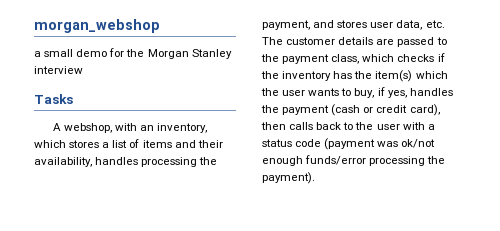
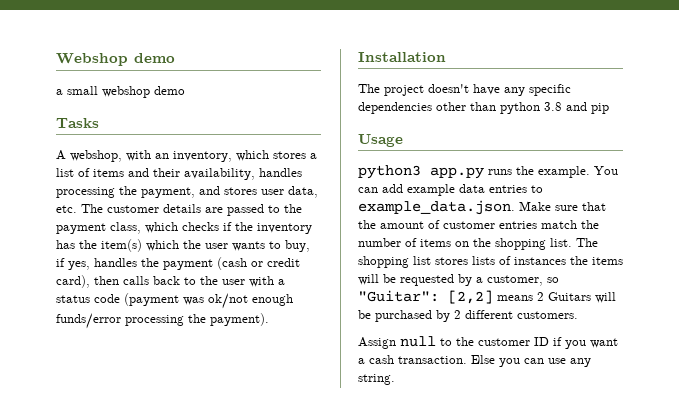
- morgan_webshop
+ Webshop demo
- a small demo for the Morgan Stanley interview
+ a small webshop demo
+ Installation
+ The project doesn't have any specific dependencies other than python 3.8 and pip
+ Usage
+ python3 app.py runs the example. You can add example data entries to example_data.json. Make sure that the amount of customer entries match the number of items on the shopping list. The shopping list stores lists of instances the items will be requested by a customer, so "Guitar": [2,2] means 2 Guitars will be purchased by 2 different customers.
+ Assign null to the customer ID if you want a cash transaction. Else you can use any string.

